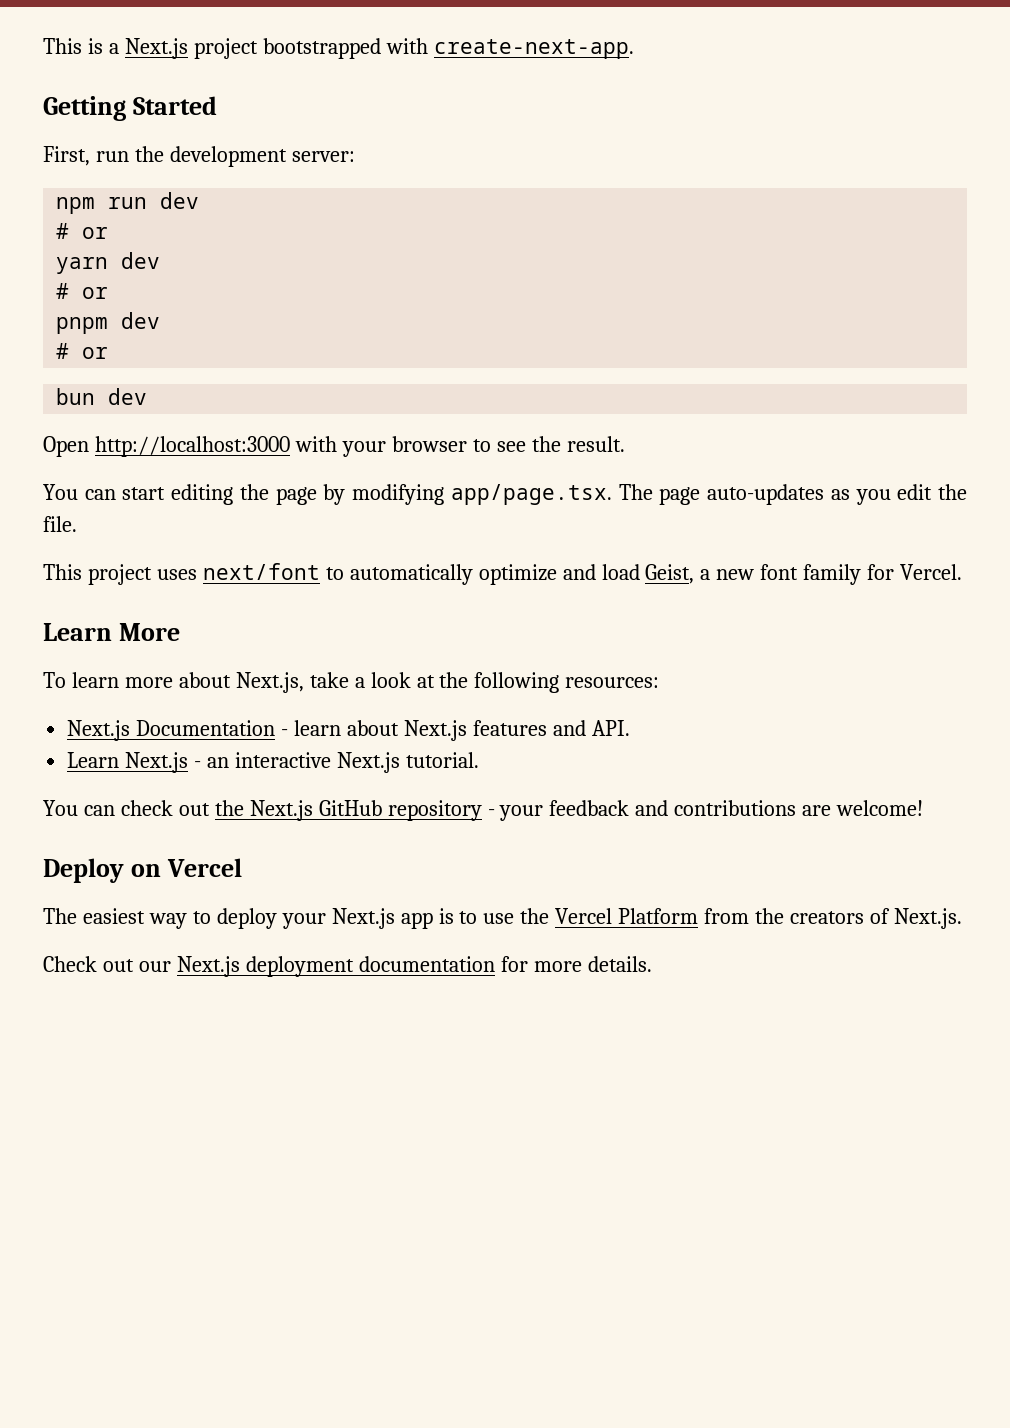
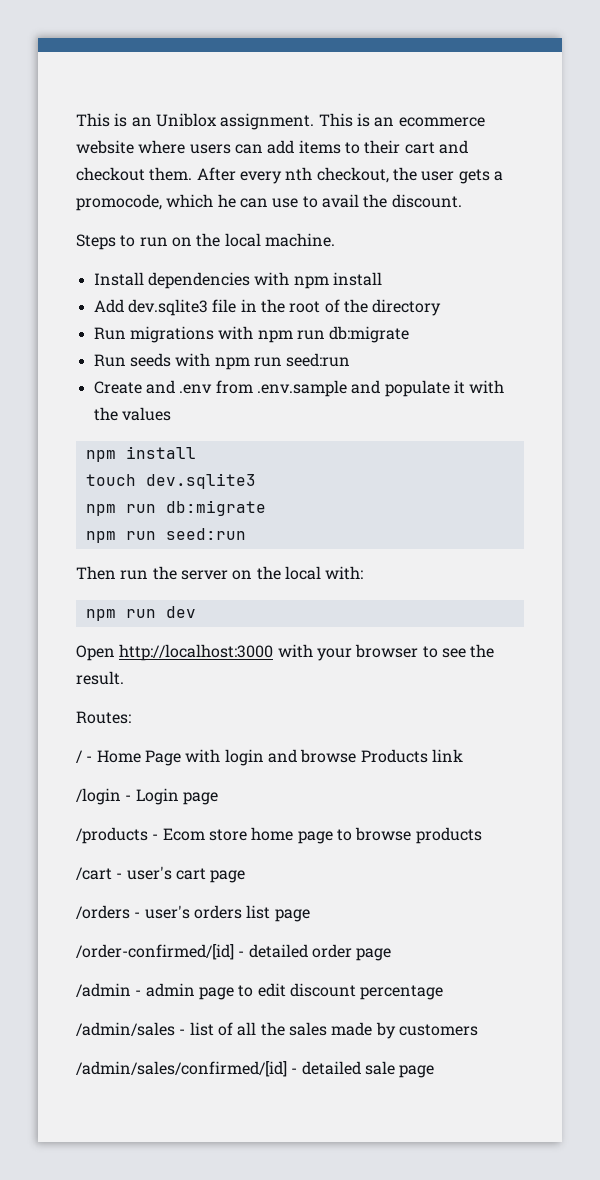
- This is a Next.js project bootstrapped with create-next-app.
- Getting Started
- First, run the development server:
+ This is an Uniblox assignment. This is an ecommerce website where users can add items to their cart and checkout them. After every nth checkout, the user gets a promocode, which he can use to avail the discount.
+ Steps to run on the local machine.
+ Install dependencies with npm install
+ Add dev.sqlite3 file in the root of the directory
+ Run migrations with npm run db:migrate
+ Run seeds with npm run seed:run
+ Create and .env from .env.sample and populate it with the values
+ npm install
+ touch dev.sqlite3
+ npm run db:migrate
+ npm run seed:run
+ Then run the server on the local with:
  npm run dev
- # or
- yarn dev
- # or
- pnpm dev
- # or
- bun dev
- You can start editing the page by modifying app/page.tsx. The page auto-updates as you edit the file.
- This project uses next/font to automatically optimize and load Geist, a new font family for Vercel.
- Learn More
- To learn more about Next.js, take a look at the following resources:
- Next.js Documentation - learn about Next.js features and API.
- Learn Next.js - an interactive Next.js tutorial.
- You can check out the Next.js GitHub repository - your feedback and contributions are welcome!
- Deploy on Vercel
- The easiest way to deploy your Next.js app is to use the Vercel Platform from the creators of Next.js.
- Check out our Next.js deployment documentation for more details.
+ Routes:
+ / - Home Page with login and browse Products link
+ /login - Login page
+ /products - Ecom store home page to browse products
+ /cart - user's cart page
+ /orders - user's orders list page
+ /order-confirmed/[id] - detailed order page
+ /admin - admin page to edit discount percentage
+ /admin/sales - list of all the sales made by customers
+ /admin/sales/confirmed/[id] - detailed sale page

